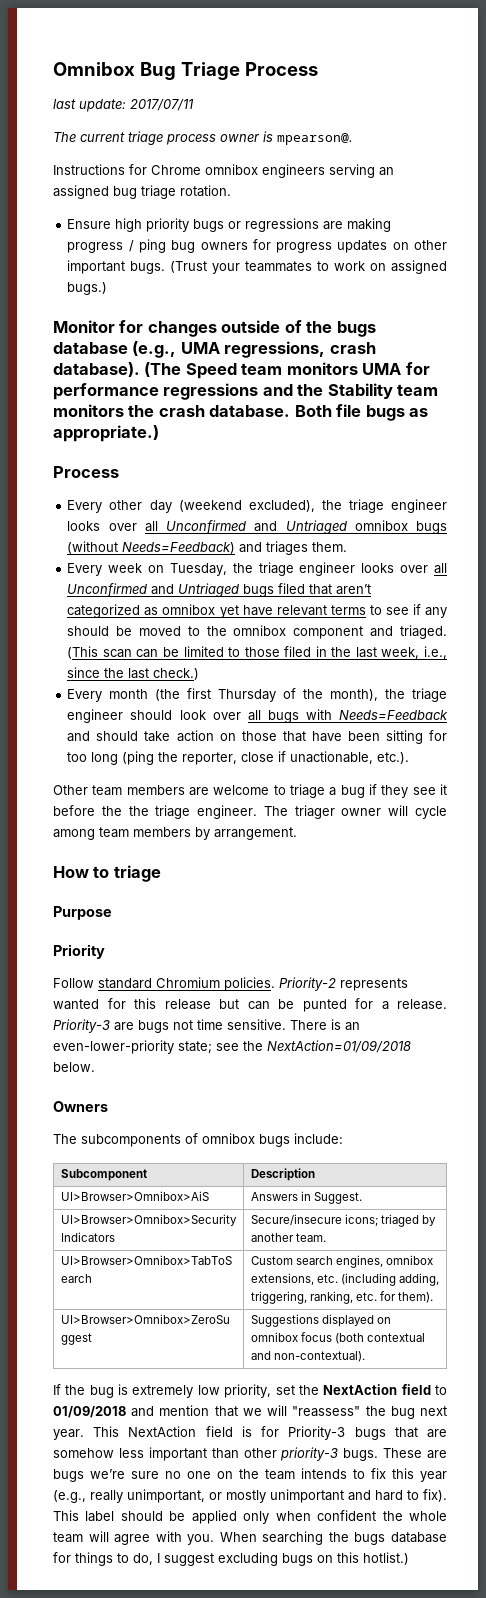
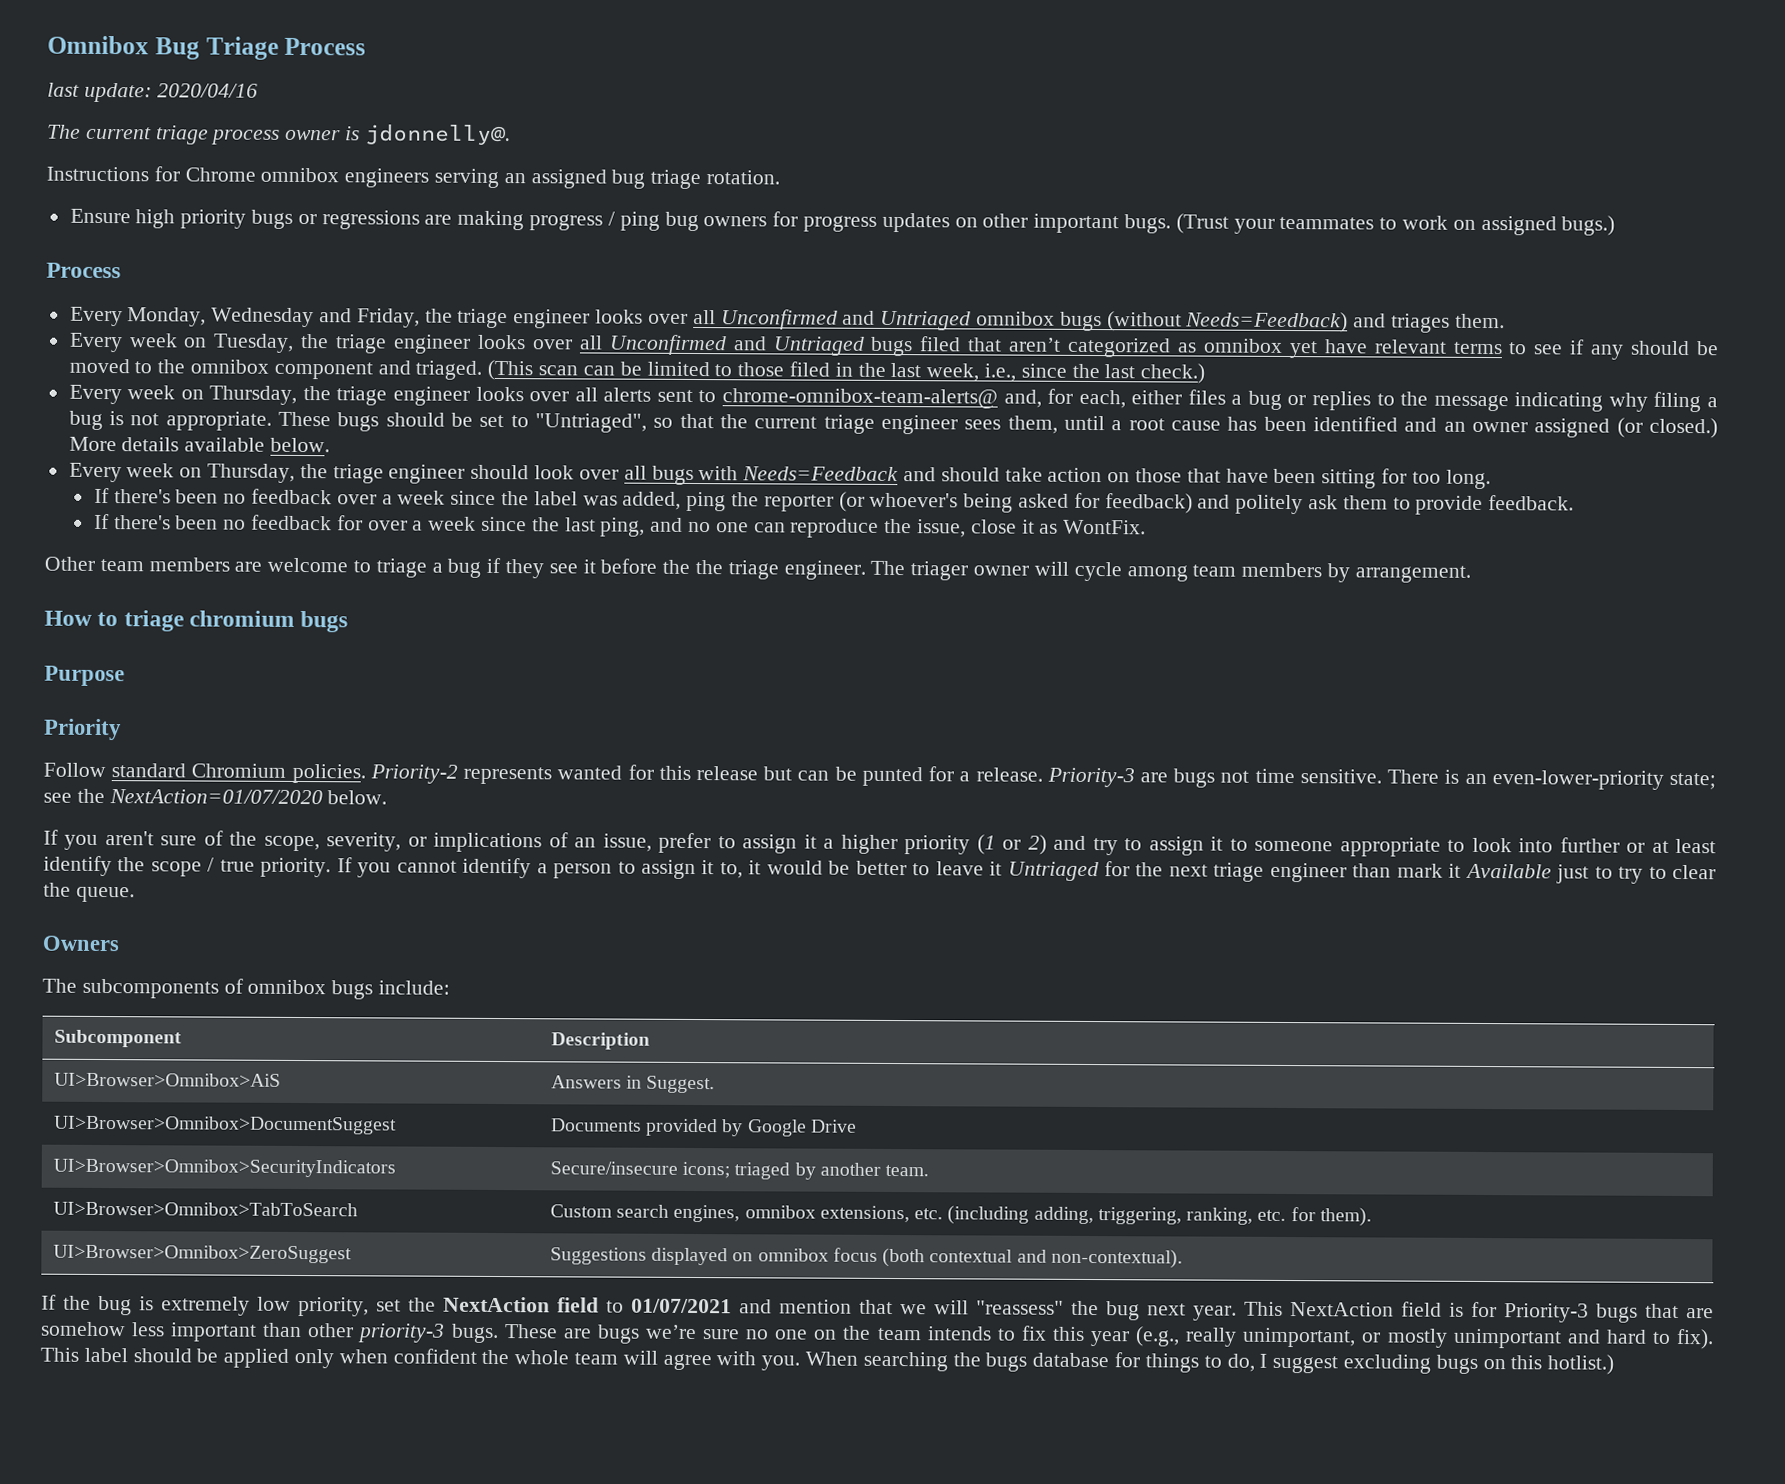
- last update: 2017/07/11
+ last update: 2020/04/16
- The current triage process owner is mpearson@.
+ The current triage process owner is jdonnelly@.
  (Trust your teammates to work on assigned bugs.)
- Monitor for changes outside of the bugs database (e.g., UMA regressions, crash database). (The Speed team monitors UMA for performance regressions and the Stability team monitors the crash database. Both file bugs as appropriate.)
  Process
- Every other day (weekend excluded), the triage engineer looks over all Unconfirmed and Untriaged omnibox bugs (without Needs=Feedback) and triages them.
+ Every Monday, Wednesday and Friday, the triage engineer looks over all Unconfirmed and Untriaged omnibox bugs (without Needs=Feedback) and triages them.
- Every month (the first Thursday of the month), the triage engineer should look over all bugs with Needs=Feedback and should take action on those that have been sitting for too long (ping the reporter, close if unactionable, etc.).
+ Every week on Thursday, the triage engineer looks over all alerts sent to chrome-omnibox-team-alerts@ and, for each, either files a bug or replies to the message indicating why filing a bug is not appropriate. These bugs should be set to "Untriaged", so that the current triage engineer sees them, until a root cause has been identified and an owner assigned (or closed.) More details available below.
+ Every week on Thursday, the triage engineer should look over all bugs with Needs=Feedback and should take action on those that have been sitting for too long.
+ If there's been no feedback over a week since the label was added, ping the reporter (or whoever's being asked for feedback) and politely ask them to provide feedback.
+ If there's been no feedback for over a week since the last ping, and no one can reproduce the issue, close it as WontFix.
- How to triage
+ How to triage chromium bugs
- There is an even-lower-priority state; see the NextAction=01/09/2018 below.
+ There is an even-lower-priority state; see the NextAction=01/07/2020 below.
+ If you aren't sure of the scope, severity, or implications of an issue, prefer to assign it a higher priority (1 or 2) and try to assign it to someone appropriate to look into further or at least identify the scope / true priority. If you cannot identify a person to assign it to, it would be better to leave it Untriaged for the next triage engineer than mark it Available just to try to clear the queue.
+ UI>Browser>Omnibox>DocumentSuggest | Documents provided by Google Drive
- If the bug is extremely low priority, set the NextAction field to 01/09/2018 and mention that we will "reassess" the bug next year.
+ If the bug is extremely low priority, set the NextAction field to 01/07/2021 and mention that we will "reassess" the bug next year.

